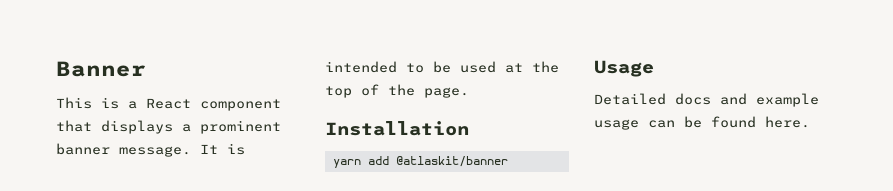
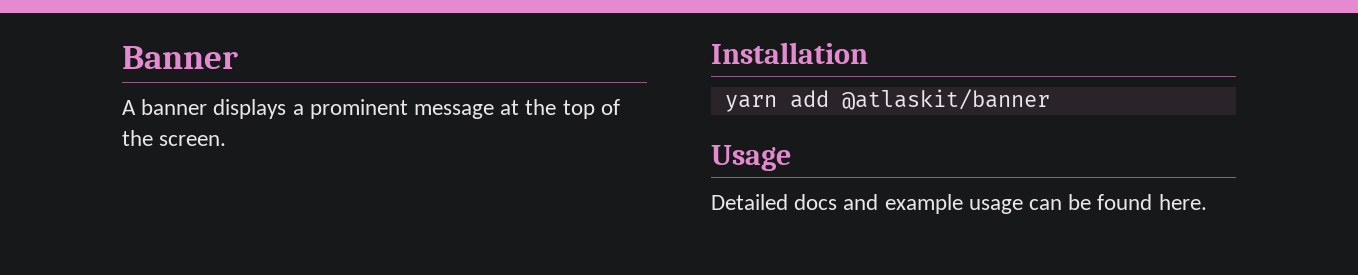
- This is a React component that displays a prominent banner message. It is intended to be used at the top of the page.
+ A banner displays a prominent message at the top of the screen.

